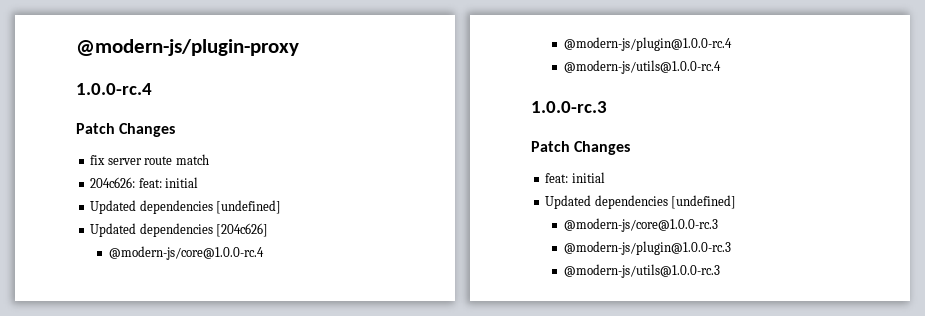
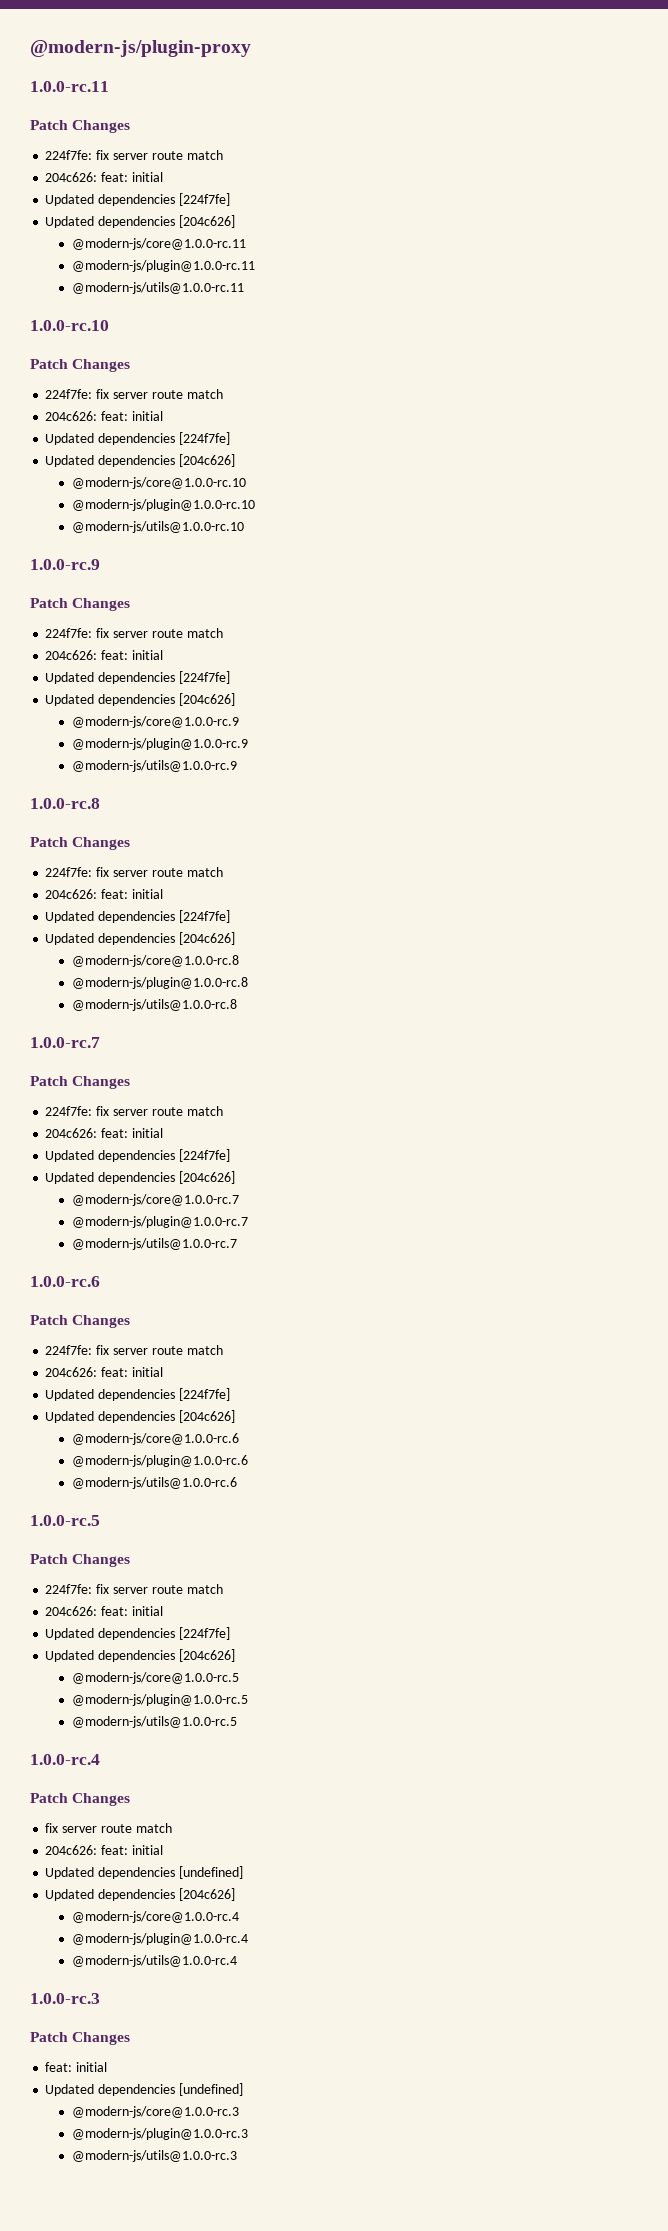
+ 1.0.0-rc.11
+ Patch Changes
+ 224f7fe: fix server route match
+ 204c626: feat: initial
+ Updated dependencies [224f7fe]
+ Updated dependencies [204c626]
+ @modern-js/core@1.0.0-rc.11
+ @modern-js/plugin@1.0.0-rc.11
+ @modern-js/utils@1.0.0-rc.11
+ 1.0.0-rc.10
+ Patch Changes
+ 224f7fe: fix server route match
+ 204c626: feat: initial
+ Updated dependencies [224f7fe]
+ Updated dependencies [204c626]
+ @modern-js/core@1.0.0-rc.10
+ @modern-js/plugin@1.0.0-rc.10
+ @modern-js/utils@1.0.0-rc.10
+ 1.0.0-rc.9
+ Patch Changes
+ 224f7fe: fix server route match
+ 204c626: feat: initial
+ Updated dependencies [224f7fe]
+ Updated dependencies [204c626]
+ @modern-js/core@1.0.0-rc.9
+ @modern-js/plugin@1.0.0-rc.9
+ @modern-js/utils@1.0.0-rc.9
+ 1.0.0-rc.8
+ Patch Changes
+ 224f7fe: fix server route match
+ 204c626: feat: initial
+ Updated dependencies [224f7fe]
+ Updated dependencies [204c626]
+ @modern-js/core@1.0.0-rc.8
+ @modern-js/plugin@1.0.0-rc.8
+ @modern-js/utils@1.0.0-rc.8
+ 1.0.0-rc.7
+ Patch Changes
+ 224f7fe: fix server route match
+ 204c626: feat: initial
+ Updated dependencies [224f7fe]
+ Updated dependencies [204c626]
+ @modern-js/core@1.0.0-rc.7
+ @modern-js/plugin@1.0.0-rc.7
+ @modern-js/utils@1.0.0-rc.7
+ 1.0.0-rc.6
+ Patch Changes
+ 224f7fe: fix server route match
+ 204c626: feat: initial
+ Updated dependencies [224f7fe]
+ Updated dependencies [204c626]
+ @modern-js/core@1.0.0-rc.6
+ @modern-js/plugin@1.0.0-rc.6
+ @modern-js/utils@1.0.0-rc.6
+ 1.0.0-rc.5
+ Patch Changes
+ 224f7fe: fix server route match
+ 204c626: feat: initial
+ Updated dependencies [224f7fe]
+ Updated dependencies [204c626]
+ @modern-js/core@1.0.0-rc.5
+ @modern-js/plugin@1.0.0-rc.5
+ @modern-js/utils@1.0.0-rc.5

